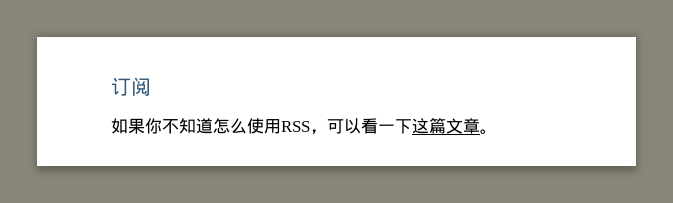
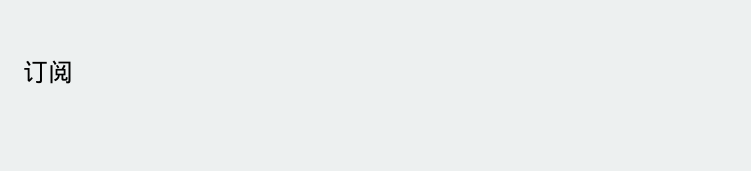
- 如果你不知道怎么使用RSS，可以看一下这篇文章。

